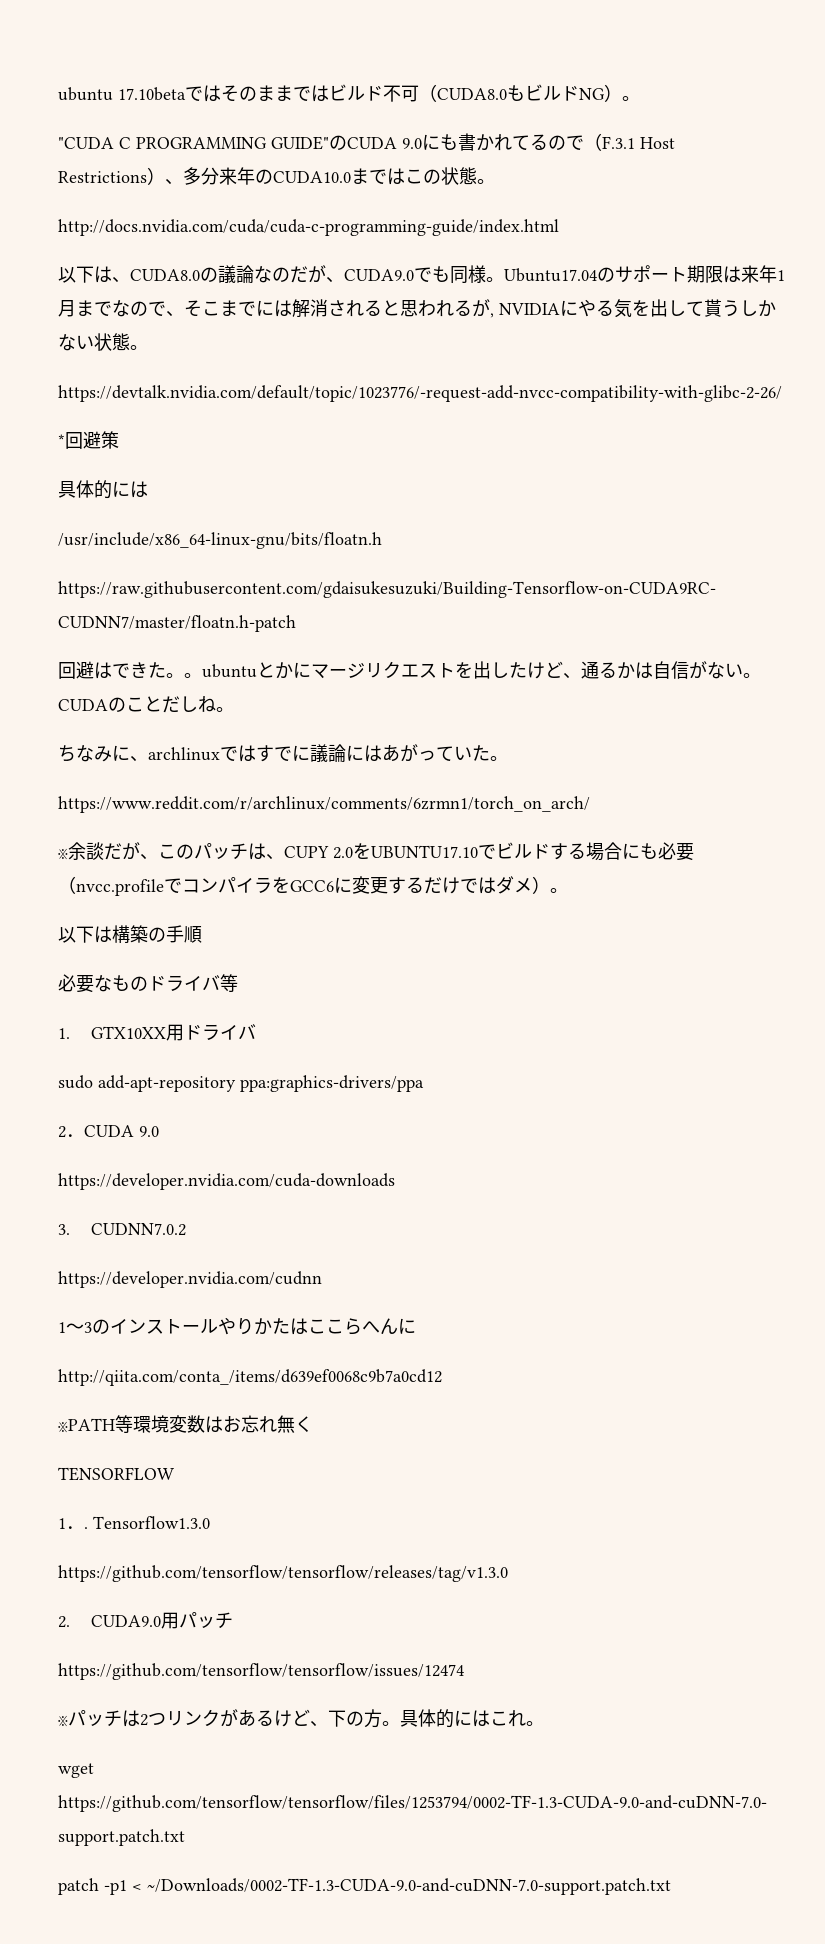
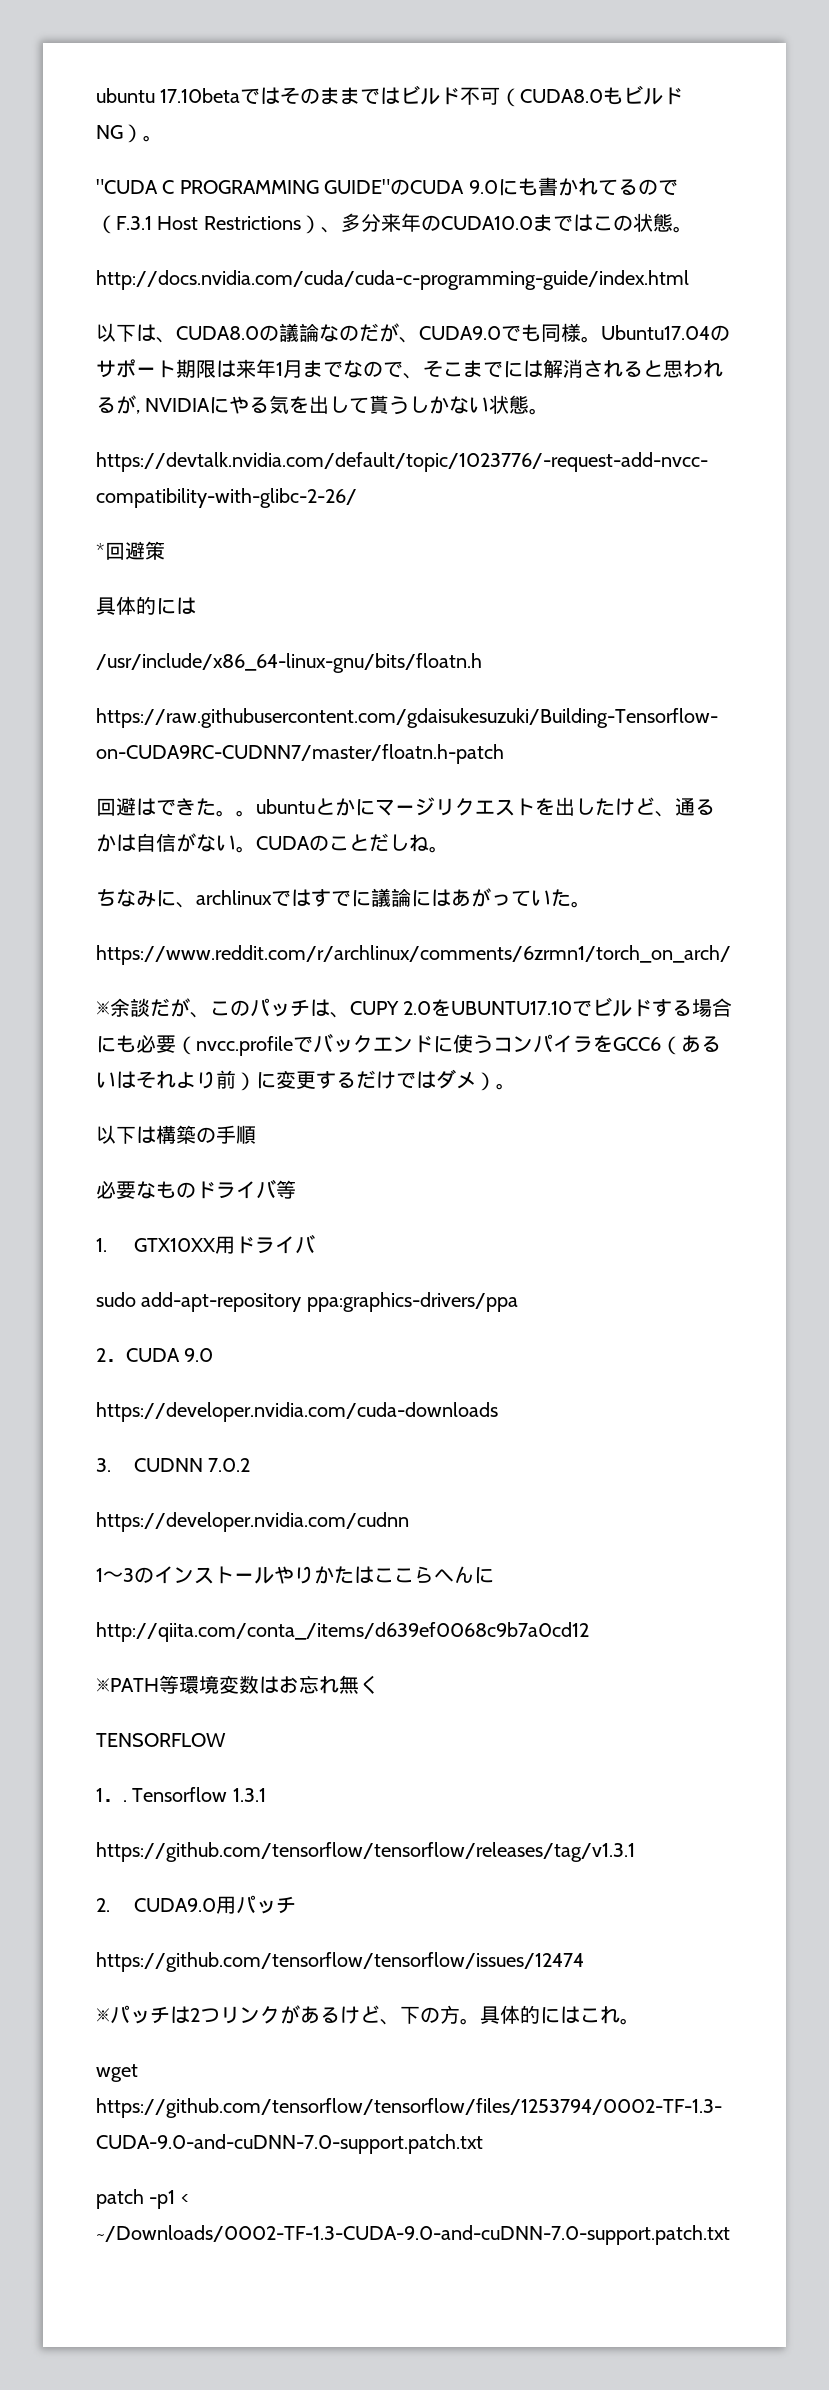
- ※余談だが、このパッチは、CUPY 2.0をUBUNTU17.10でビルドする場合にも必要（nvcc.profileでコンパイラをGCC6に変更するだけではダメ）。
+ ※余談だが、このパッチは、CUPY 2.0をUBUNTU17.10でビルドする場合にも必要（nvcc.profileでバックエンドに使うコンパイラをGCC6（あるいはそれより前）に変更するだけではダメ）。
- 3. CUDNN7.0.2
+ 3. CUDNN 7.0.2
- Tensorflow1.3.0
- https://github.com/tensorflow/tensorflow/releases/tag/v1.3.0
+ Tensorflow 1.3.1
+ https://github.com/tensorflow/tensorflow/releases/tag/v1.3.1

